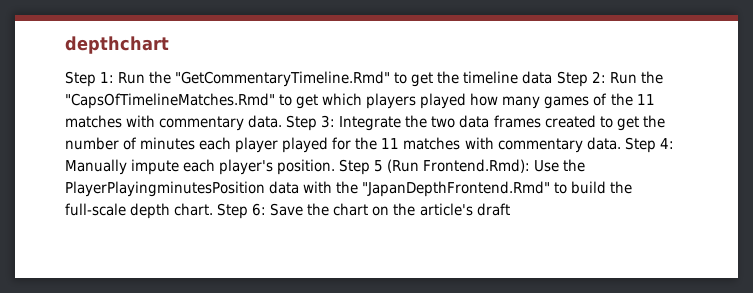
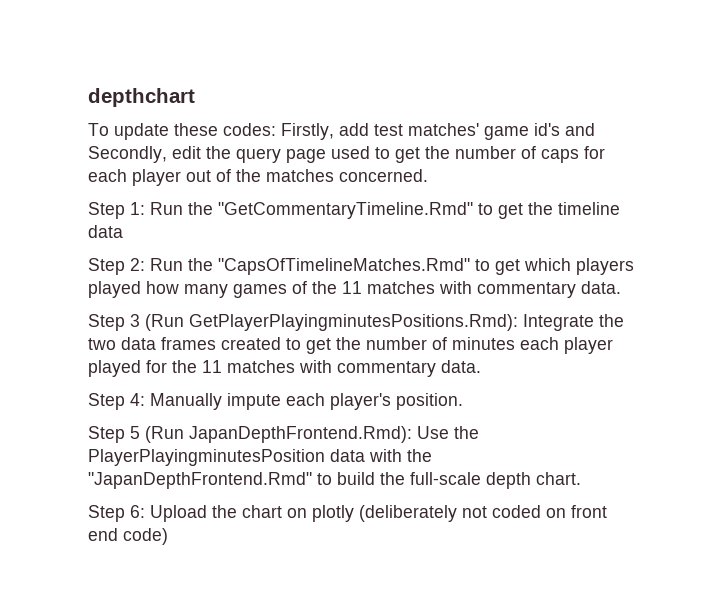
+ To update these codes: Firstly, add test matches' game id's and Secondly, edit the query page used to get the number of caps for each player out of the matches concerned.
- Run the "GetCommentaryTimeline.Rmd" to get the timeline data Step 2:
+ Run the "GetCommentaryTimeline.Rmd" to get the timeline data
+ Step 2:
- Run the "CapsOfTimelineMatches.Rmd" to get which players played how many games of the 11 matches with commentary data. Step 3:
+ Run the "CapsOfTimelineMatches.Rmd" to get which players played how many games of the 11 matches with commentary data.
+ Step 3 (Run GetPlayerPlayingminutesPositions.Rmd):
- Integrate the two data frames created to get the number of minutes each player played for the 11 matches with commentary data. Step 4:
+ Integrate the two data frames created to get the number of minutes each player played for the 11 matches with commentary data.
+ Step 4:
- Manually impute each player's position. Step 5 (Run Frontend.Rmd):
+ Manually impute each player's position.
+ Step 5 (Run JapanDepthFrontend.Rmd):
- Use the PlayerPlayingminutesPosition data with the "JapanDepthFrontend.Rmd" to build the full-scale depth chart. Step 6:
+ Use the PlayerPlayingminutesPosition data with the "JapanDepthFrontend.Rmd" to build the full-scale depth chart.
+ Step 6:
- Save the chart on the article's draft
+ Upload the chart on plotly (deliberately not coded on front end code)

